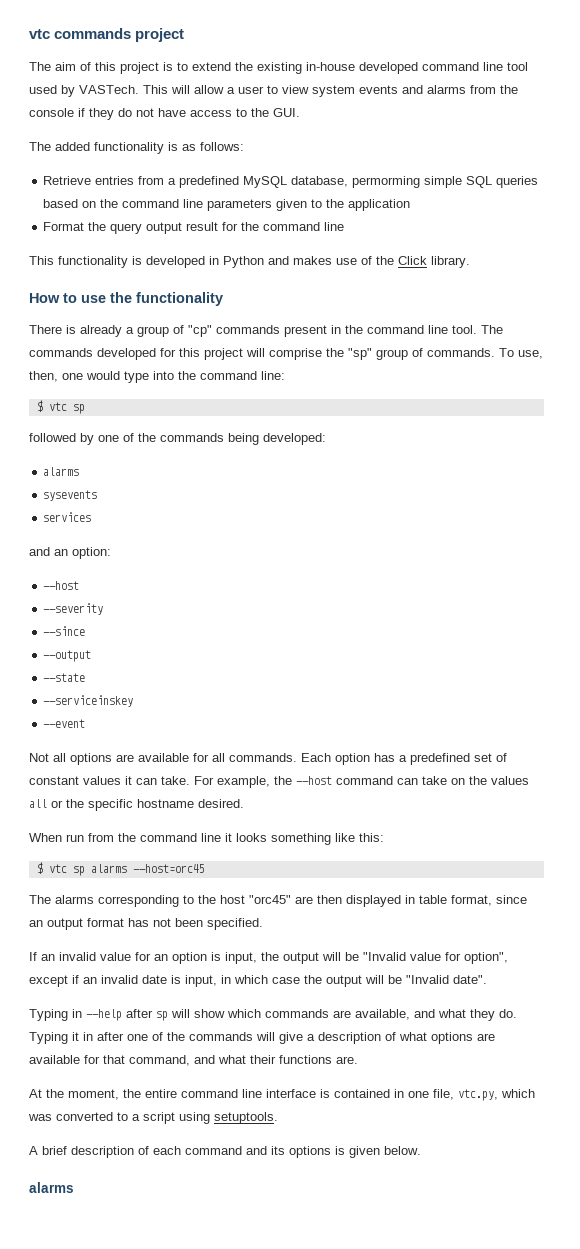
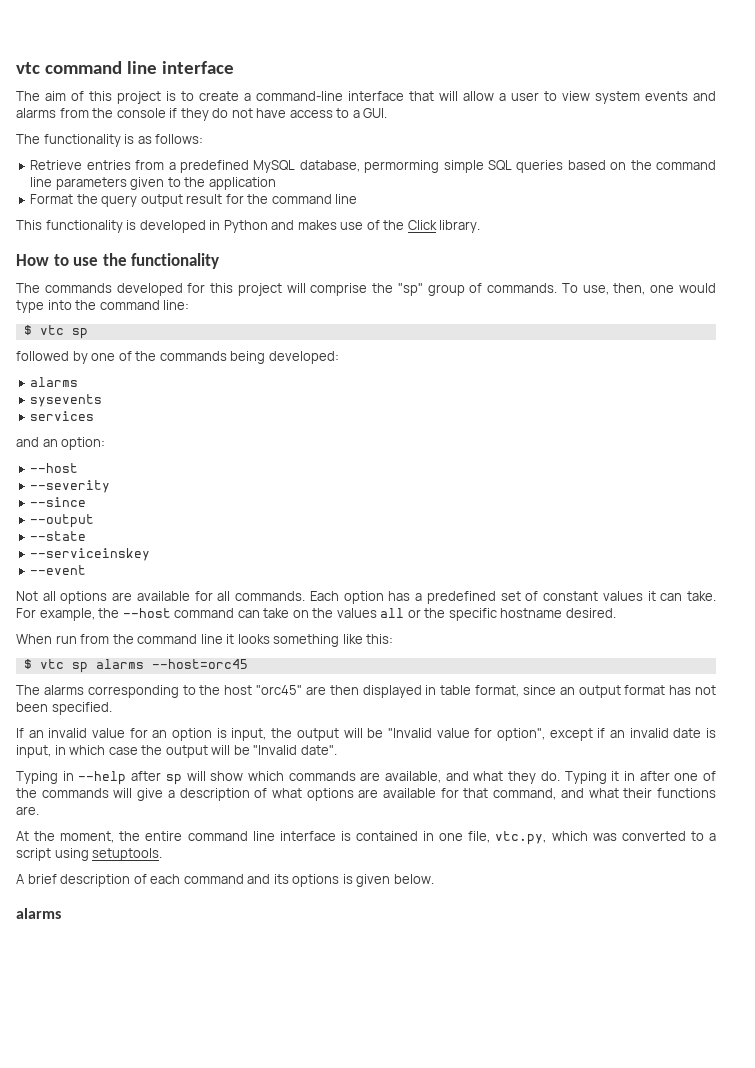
- vtc commands project
+ vtc command line interface
- The aim of this project is to extend the existing in-house developed command line tool used by VASTech. This will allow a user to view system events and alarms from the console if they do not have access to the GUI.
+ The aim of this project is to create a command-line interface that will allow a user to view system events and alarms from the console if they do not have access to a GUI.
- The added functionality is as follows:
+ The functionality is as follows:
- There is already a group of "cp" commands present in the command line tool.

